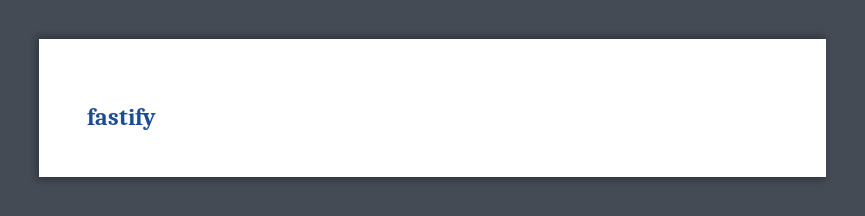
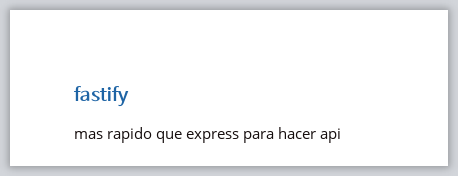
+ mas rapido que express para hacer api

